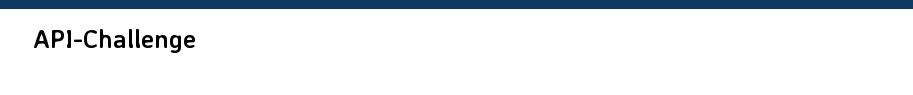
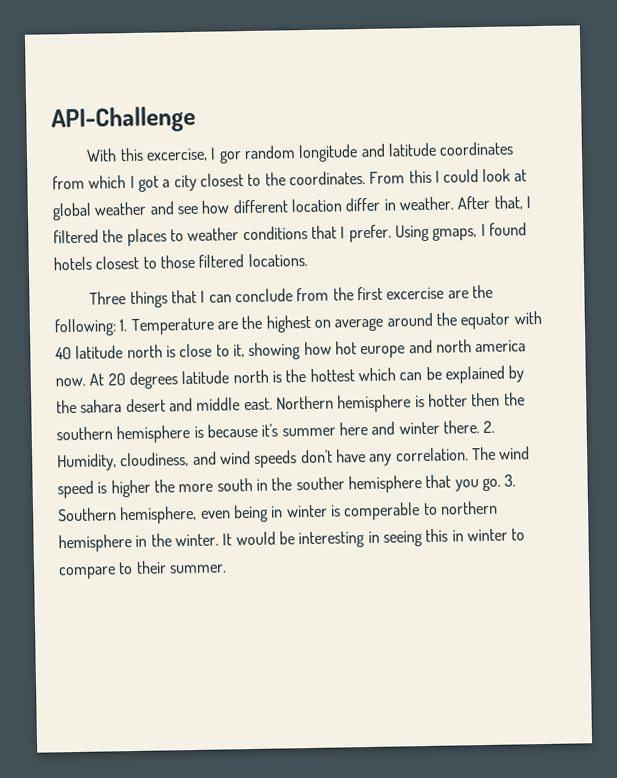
+ With this excercise, I gor random longitude and latitude coordinates from which I got a city closest to the coordinates. From this I could look at global weather and see how different location differ in weather. After that, I filtered the places to weather conditions that I prefer. Using gmaps, I found hotels closest to those filtered locations.
+ Three things that I can conclude from the first excercise are the following: 1. Temperature are the highest on average around the equator with 40 latitude north is close to it, showing how hot europe and north america now. At 20 degrees latitude north is the hottest which can be explained by the sahara desert and middle east. Northern hemisphere is hotter then the southern hemisphere is because it's summer here and winter there. 2. Humidity, cloudiness, and wind speeds don't have any correlation. The wind speed is higher the more south in the souther hemisphere that you go. 3. Southern hemisphere, even being in winter is comperable to northern hemisphere in the winter. It would be interesting in seeing this in winter to compare to their summer.

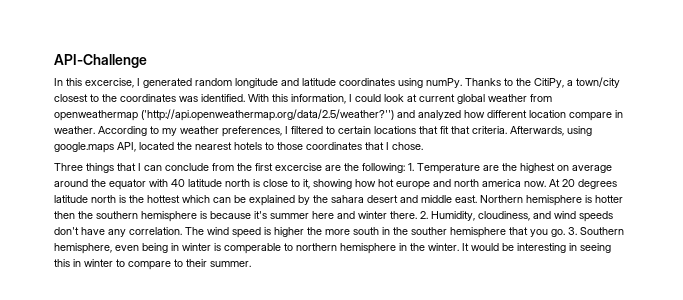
- With this excercise, I gor random longitude and latitude coordinates from which I got a city closest to the coordinates. From this I could look at global weather and see how different location differ in weather.
+ In this excercise, I generated random longitude and latitude coordinates using numPy. Thanks to the CitiPy, a town/city closest to the coordinates was identified. With this information, I could look at current global weather from openweathermap ('http://api.openweathermap.org/data/2.5/weather?'') and analyzed how different location compare in weather.
- After that, I filtered the places to weather conditions that I prefer. Using gmaps, I found hotels closest to those filtered locations.
+ According to my weather preferences, I filtered to certain locations that fit that criteria. Afterwards, using google.maps API, located the nearest hotels to those coordinates that I chose.

